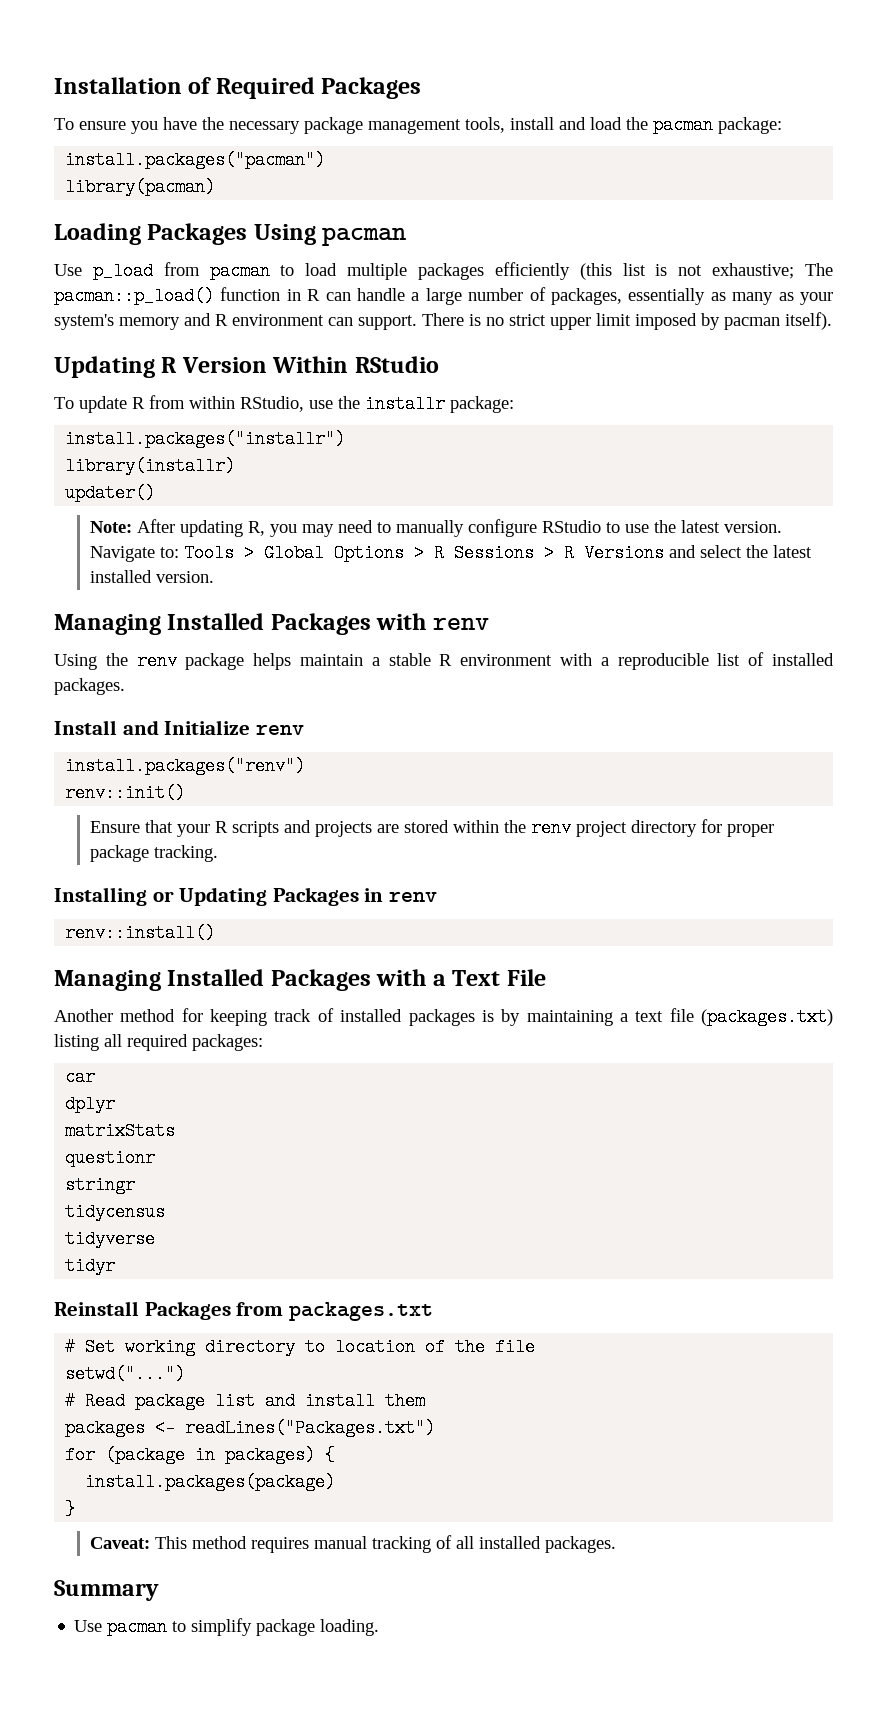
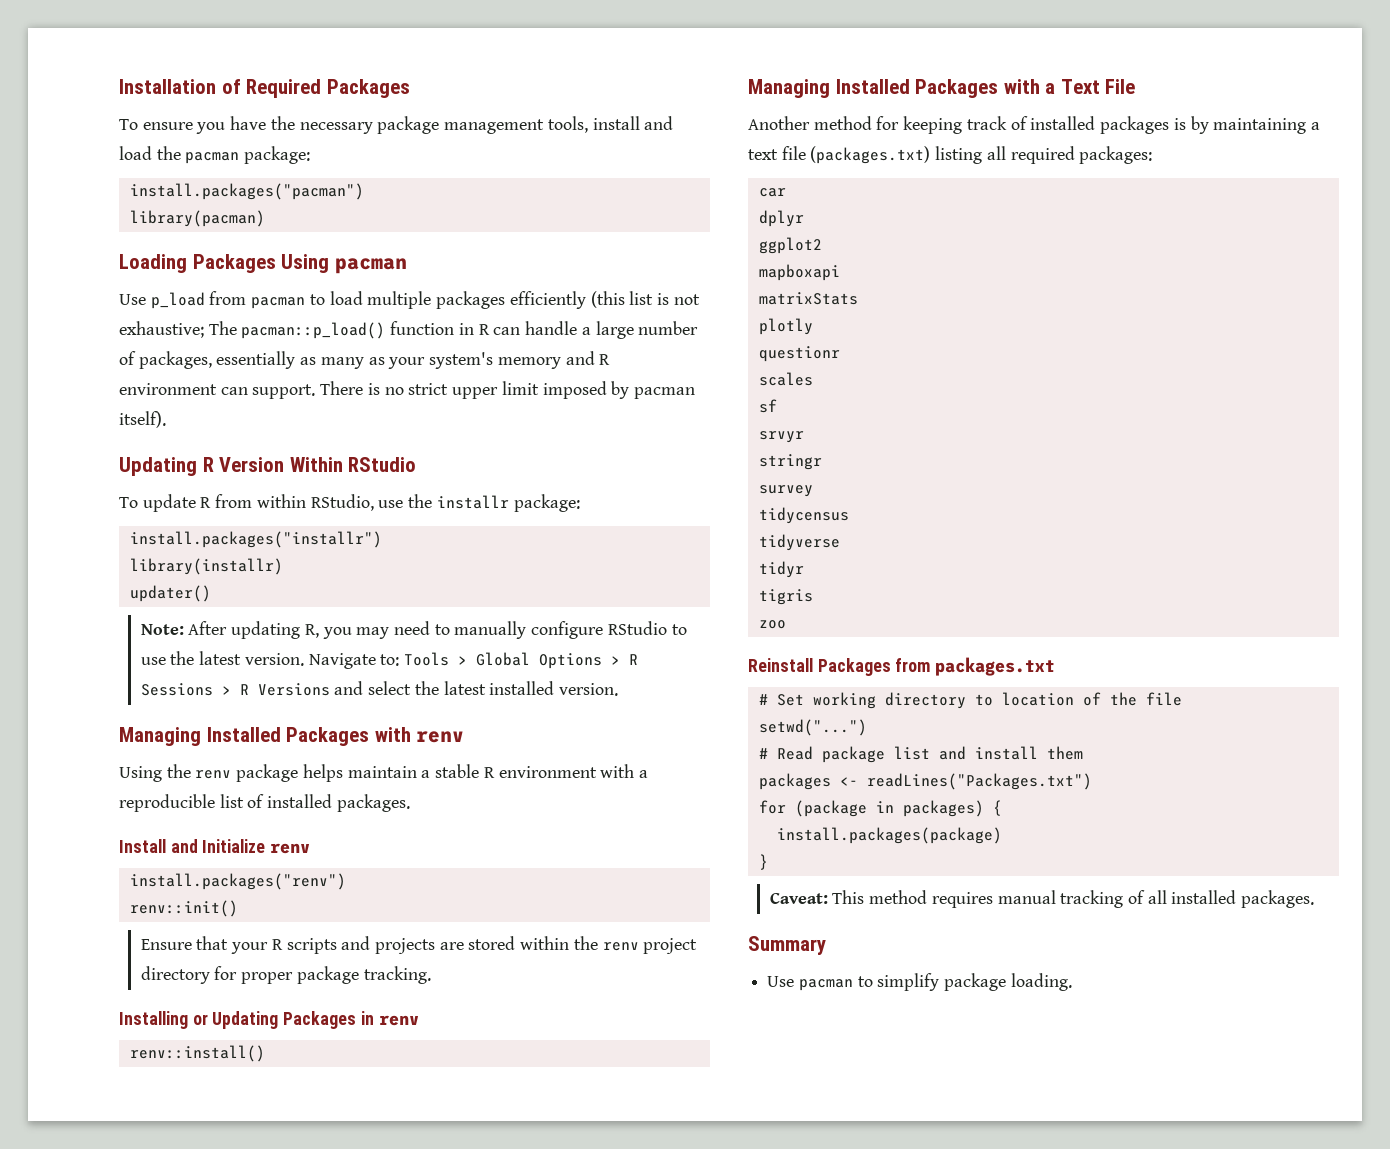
+ ggplot2
+ mapboxapi
+ plotly
+ scales
+ sf
+ srvyr
+ survey
+ tigris
+ zoo

